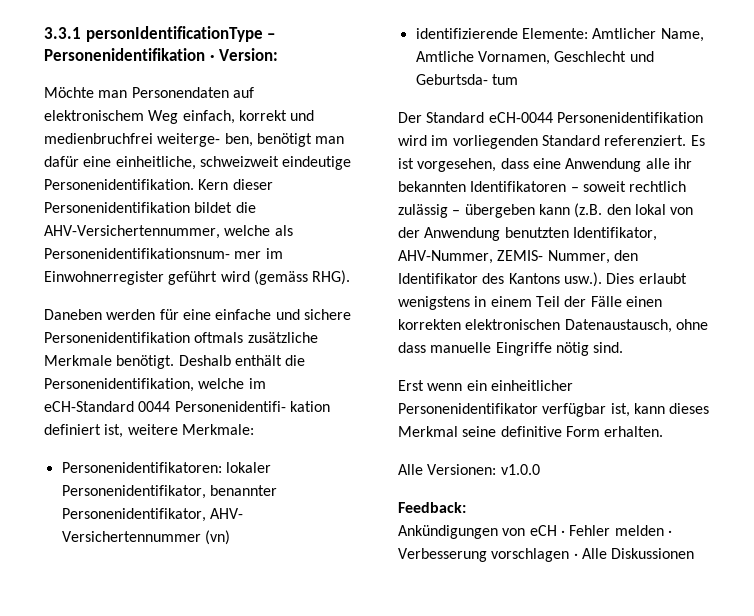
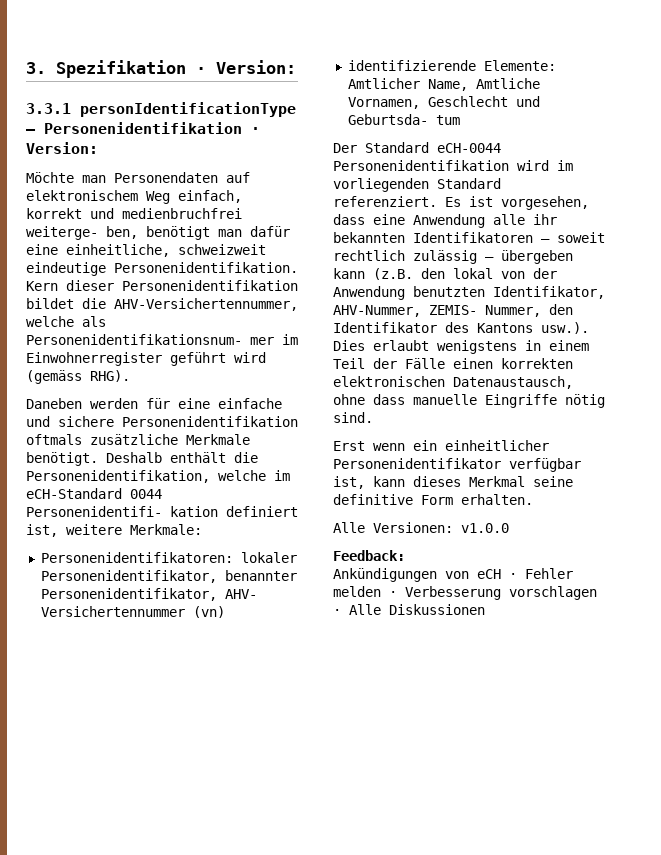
+ 3. Spezifikation · Version:

